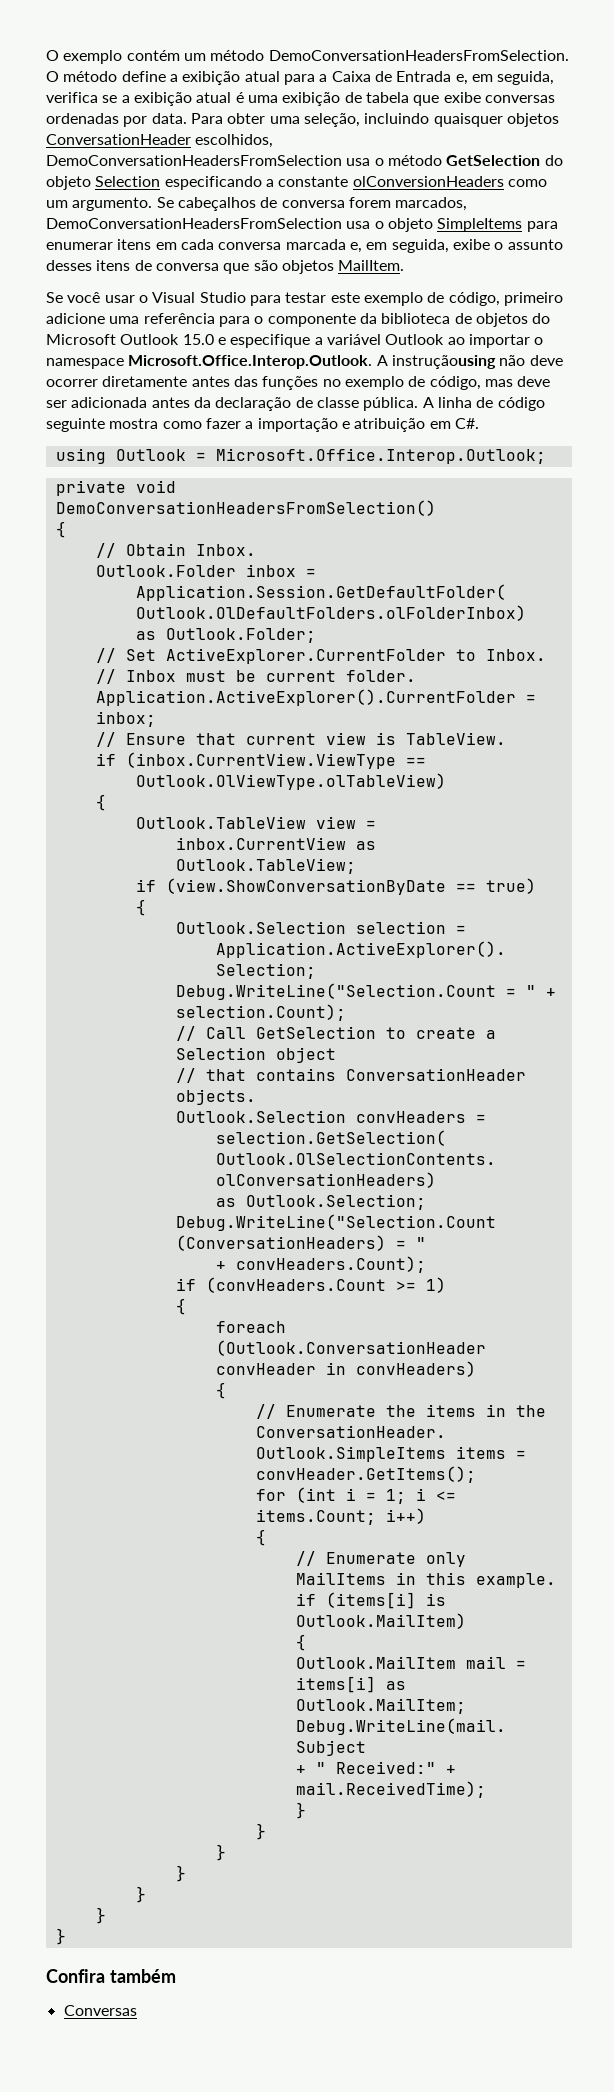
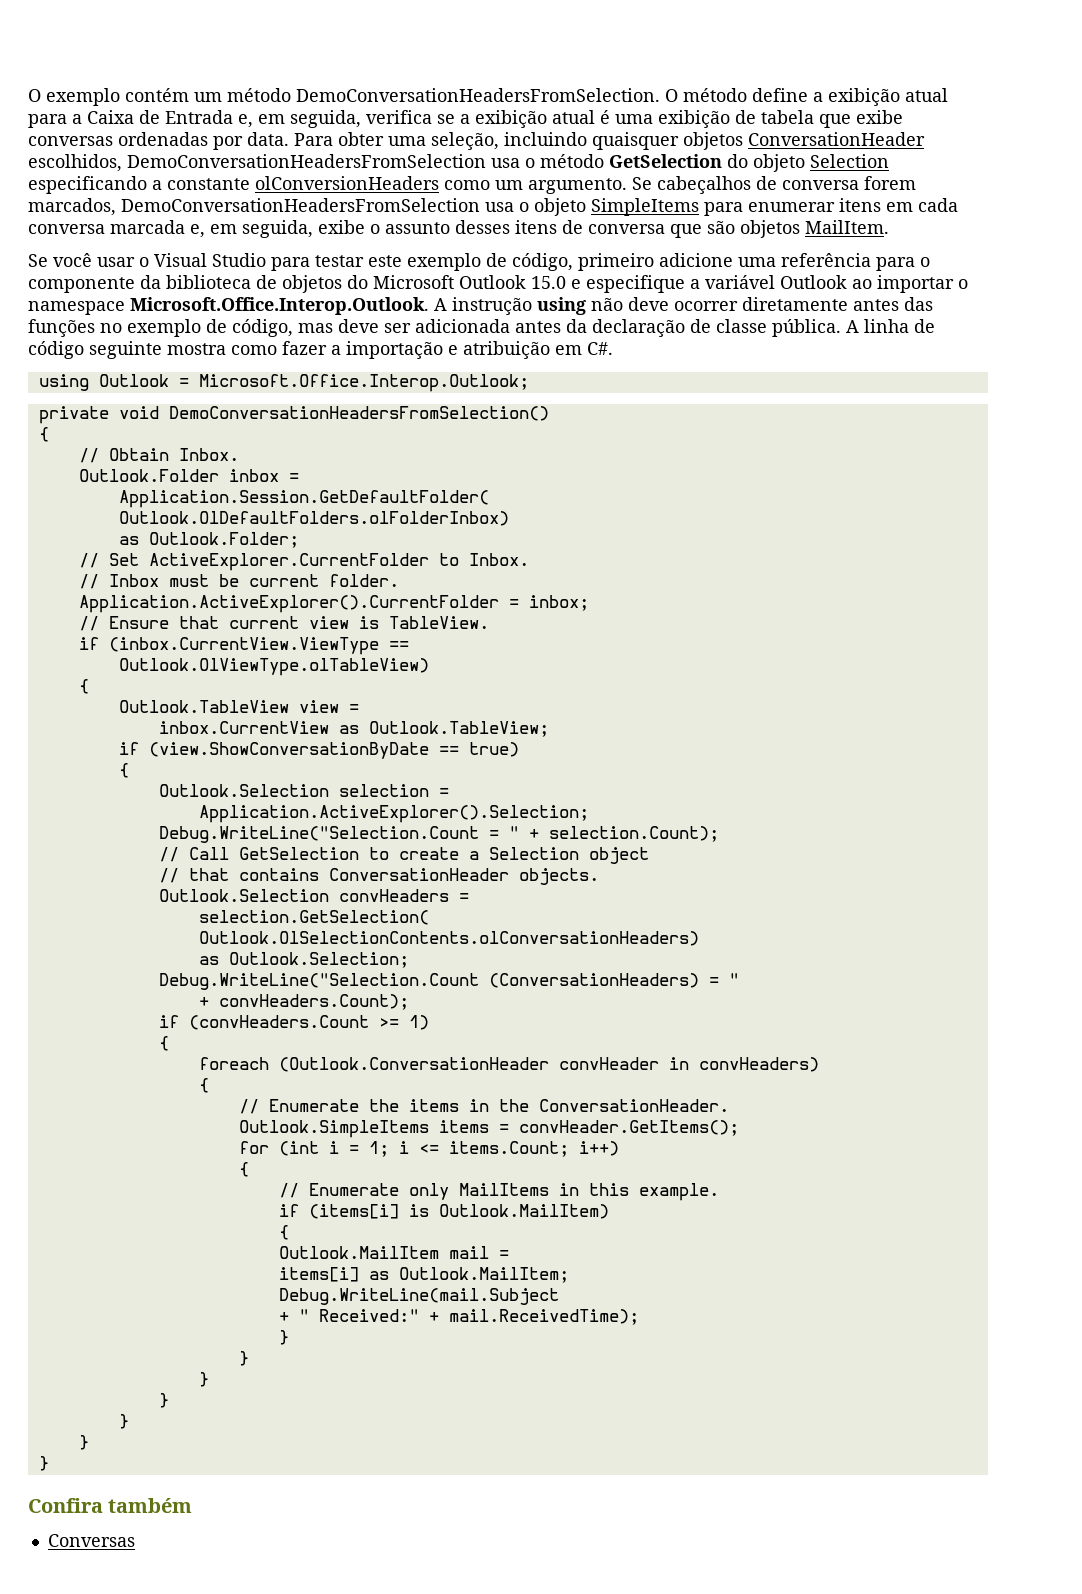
- Se você usar o Visual Studio para testar este exemplo de código, primeiro adicione uma referência para o componente da biblioteca de objetos do Microsoft Outlook 15.0 e especifique a variável Outlook ao importar o namespace Microsoft.Office.Interop.Outlook. A instruçãousing não deve ocorrer diretamente antes das funções no exemplo de código, mas deve ser adicionada antes da declaração de classe pública.
+ Se você usar o Visual Studio para testar este exemplo de código, primeiro adicione uma referência para o componente da biblioteca de objetos do Microsoft Outlook 15.0 e especifique a variável Outlook ao importar o namespace Microsoft.Office.Interop.Outlook. A instrução using não deve ocorrer diretamente antes das funções no exemplo de código, mas deve ser adicionada antes da declaração de classe pública.

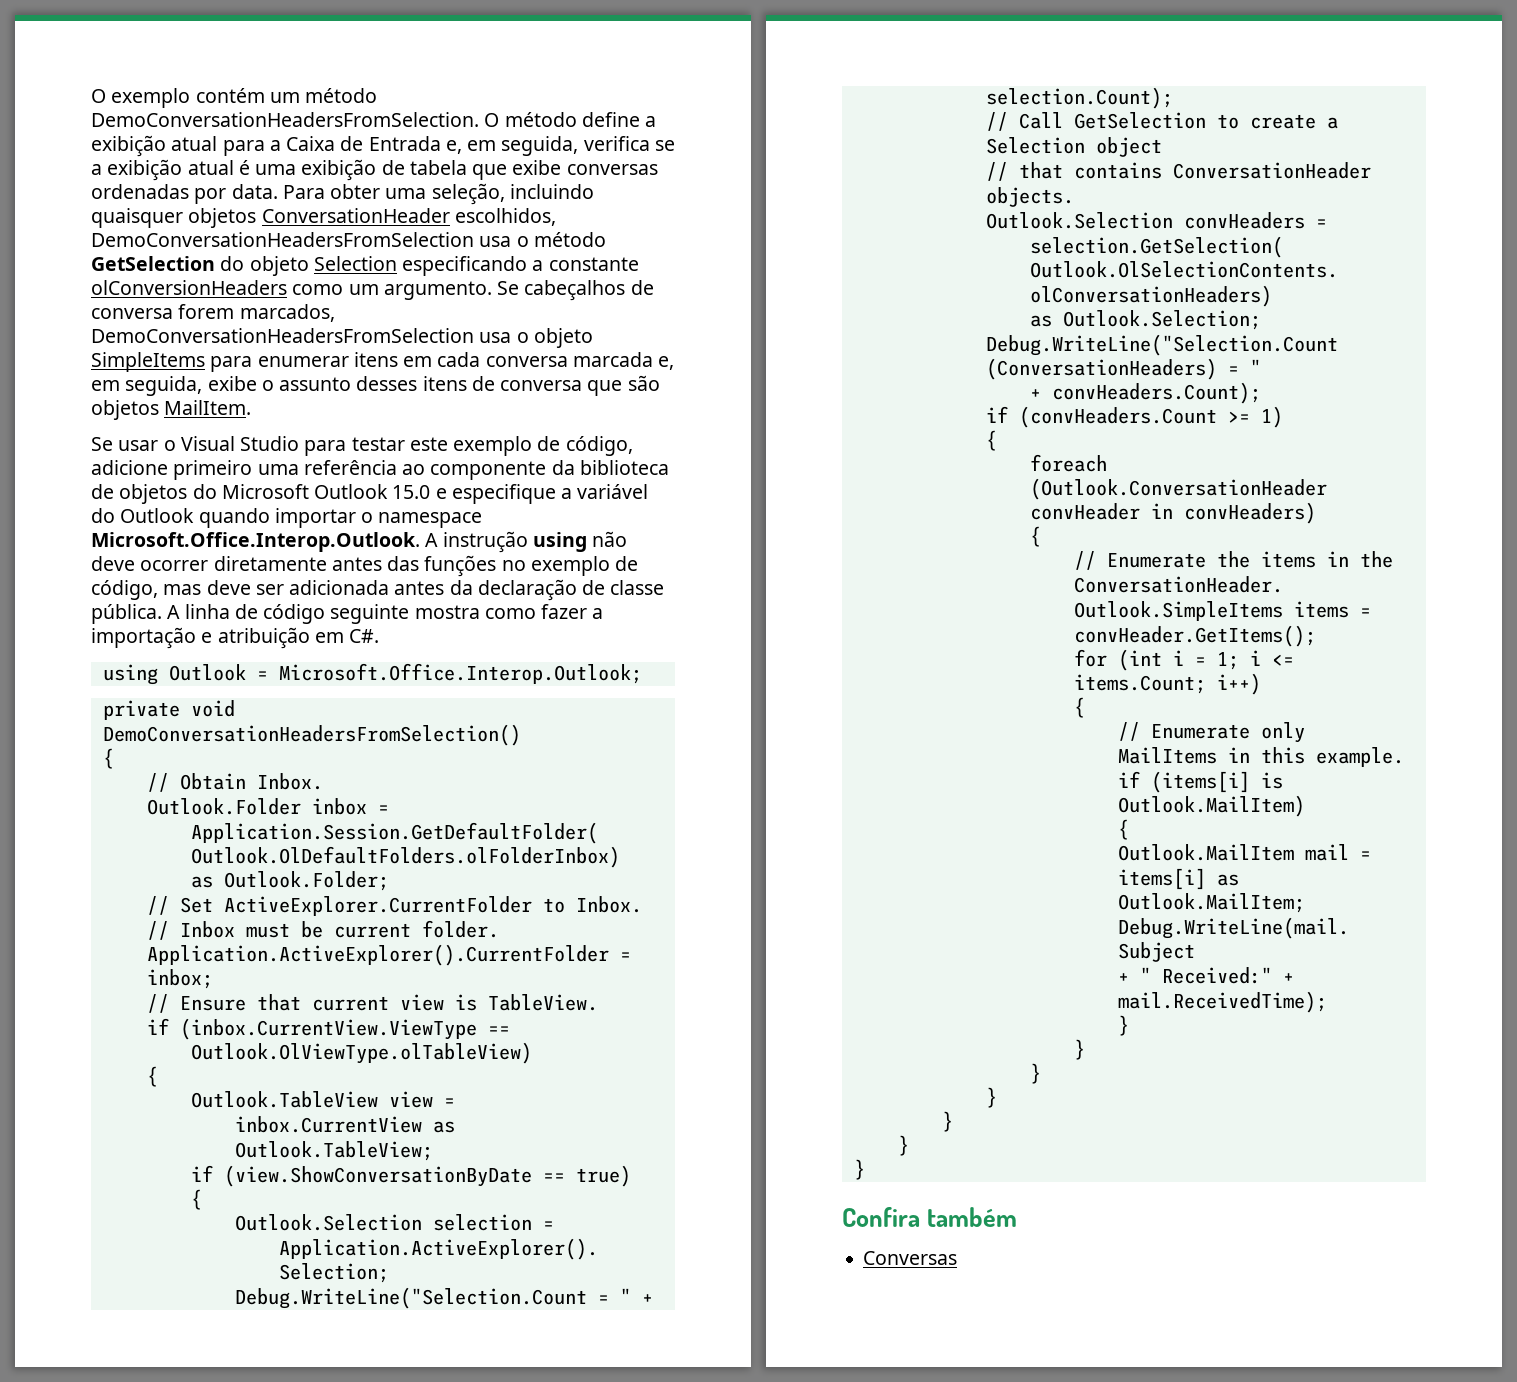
- Se você usar o Visual Studio para testar este exemplo de código, primeiro adicione uma referência para o componente da biblioteca de objetos do Microsoft Outlook 15.0 e especifique a variável Outlook ao importar o namespace Microsoft.Office.Interop.Outlook. A instrução using não deve ocorrer diretamente antes das funções no exemplo de código, mas deve ser adicionada antes da declaração de classe pública.
+ Se usar o Visual Studio para testar este exemplo de código, adicione primeiro uma referência ao componente da biblioteca de objetos do Microsoft Outlook 15.0 e especifique a variável do Outlook quando importar o namespace Microsoft.Office.Interop.Outlook. A instrução using não deve ocorrer diretamente antes das funções no exemplo de código, mas deve ser adicionada antes da declaração de classe pública.

